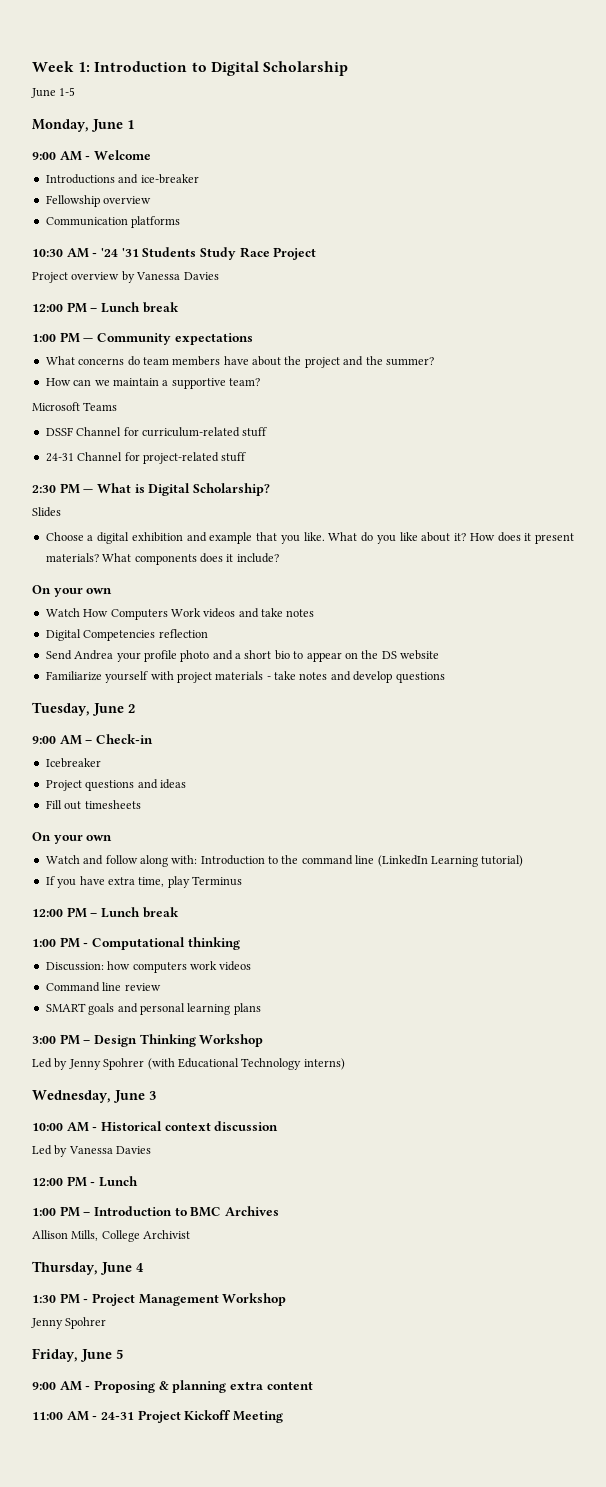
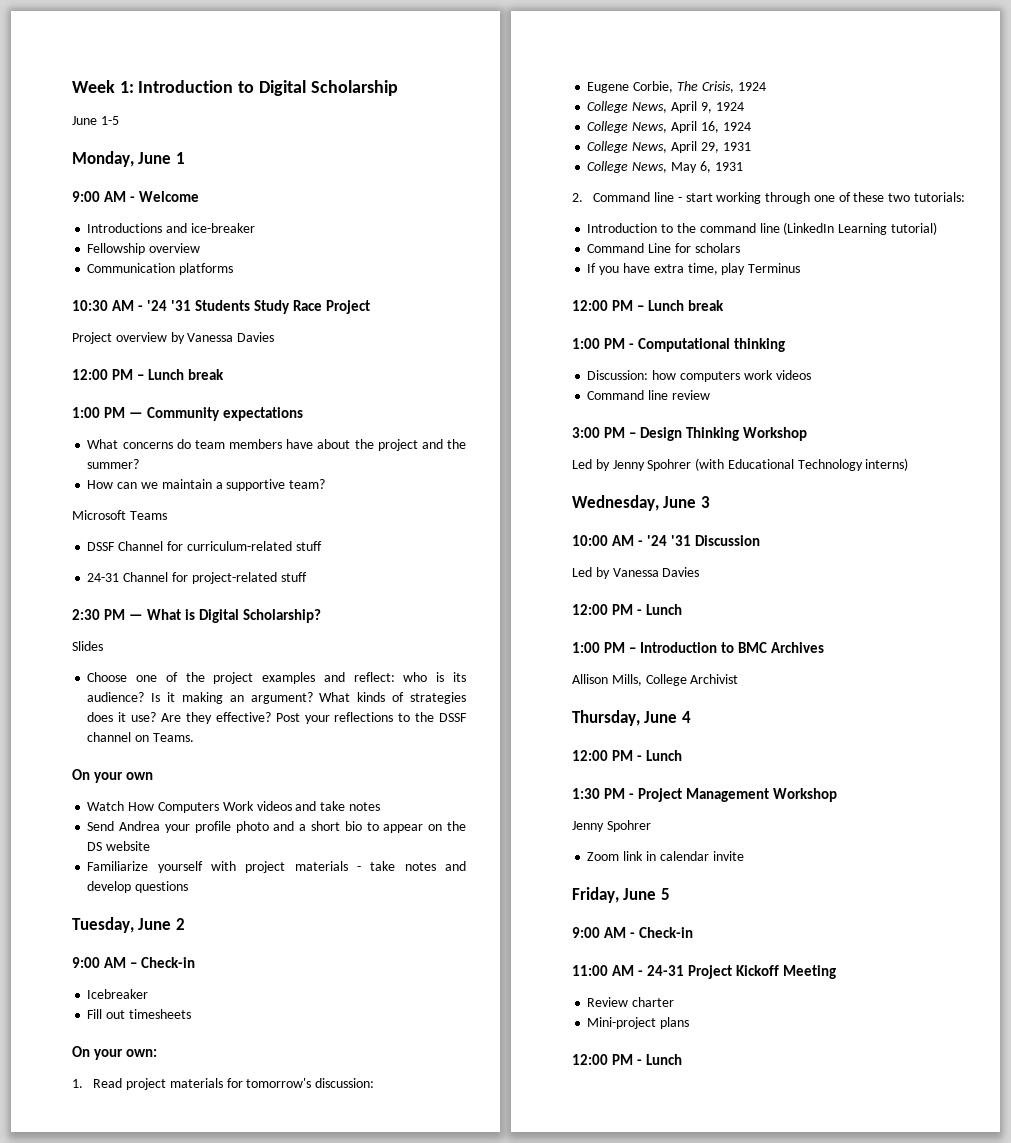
- Choose a digital exhibition and example that you like. What do you like about it? How does it present materials? What components does it include?
+ Choose one of the project examples and reflect: who is its audience? Is it making an argument? What kinds of strategies does it use? Are they effective? Post your reflections to the DSSF channel on Teams.
- Digital Competencies reflection
- Project questions and ideas
  Fill out timesheets
- On your own
- Watch and follow along with: Introduction to the command line (LinkedIn Learning tutorial)
+ On your own:
+ 1. Read project materials for tomorrow's discussion:
+ Eugene Corbie, The Crisis, 1924
+ College News, April 9, 1924
+ College News, April 16, 1924
+ College News, April 29, 1931
+ College News, May 6, 1931
+ 2. Command line - start working through one of these two tutorials:
+ Introduction to the command line (LinkedIn Learning tutorial)
+ Command Line for scholars
- SMART goals and personal learning plans
- 10:00 AM - Historical context discussion
+ 10:00 AM - '24 '31 Discussion
  Thursday, June 4
+ 12:00 PM - Lunch
+ Zoom link in calendar invite
  Friday, June 5
- 9:00 AM - Proposing & planning extra content
+ 9:00 AM - Check-in
+ Review charter
+ Mini-project plans
+ 12:00 PM - Lunch

